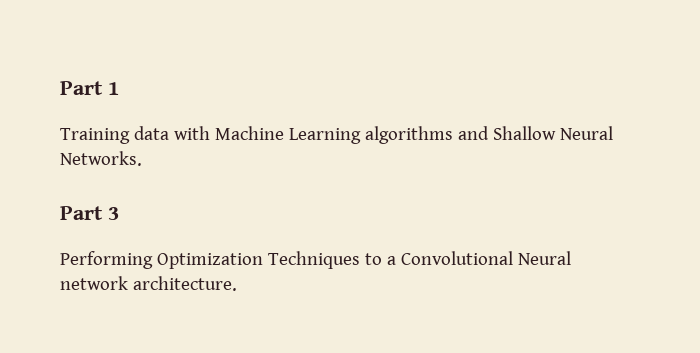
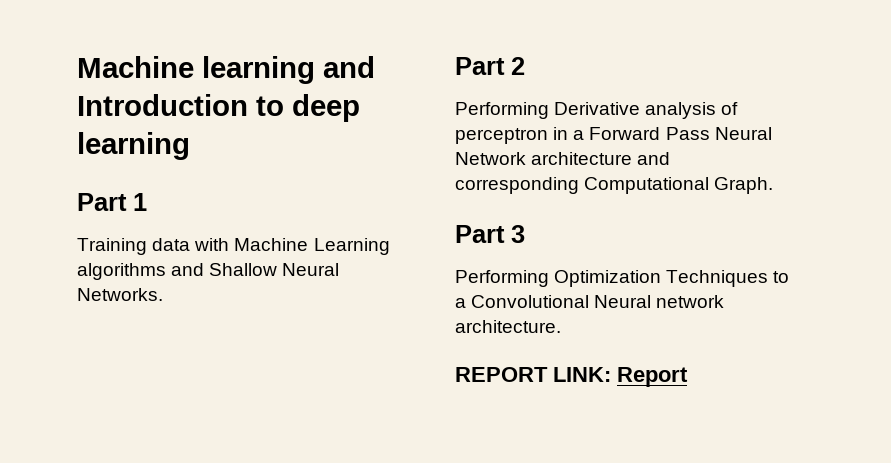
+ Machine learning and Introduction to deep learning
+ Part 2
+ Performing Derivative analysis of perceptron in a Forward Pass Neural Network architecture and corresponding Computational Graph.
+ REPORT LINK: Report

